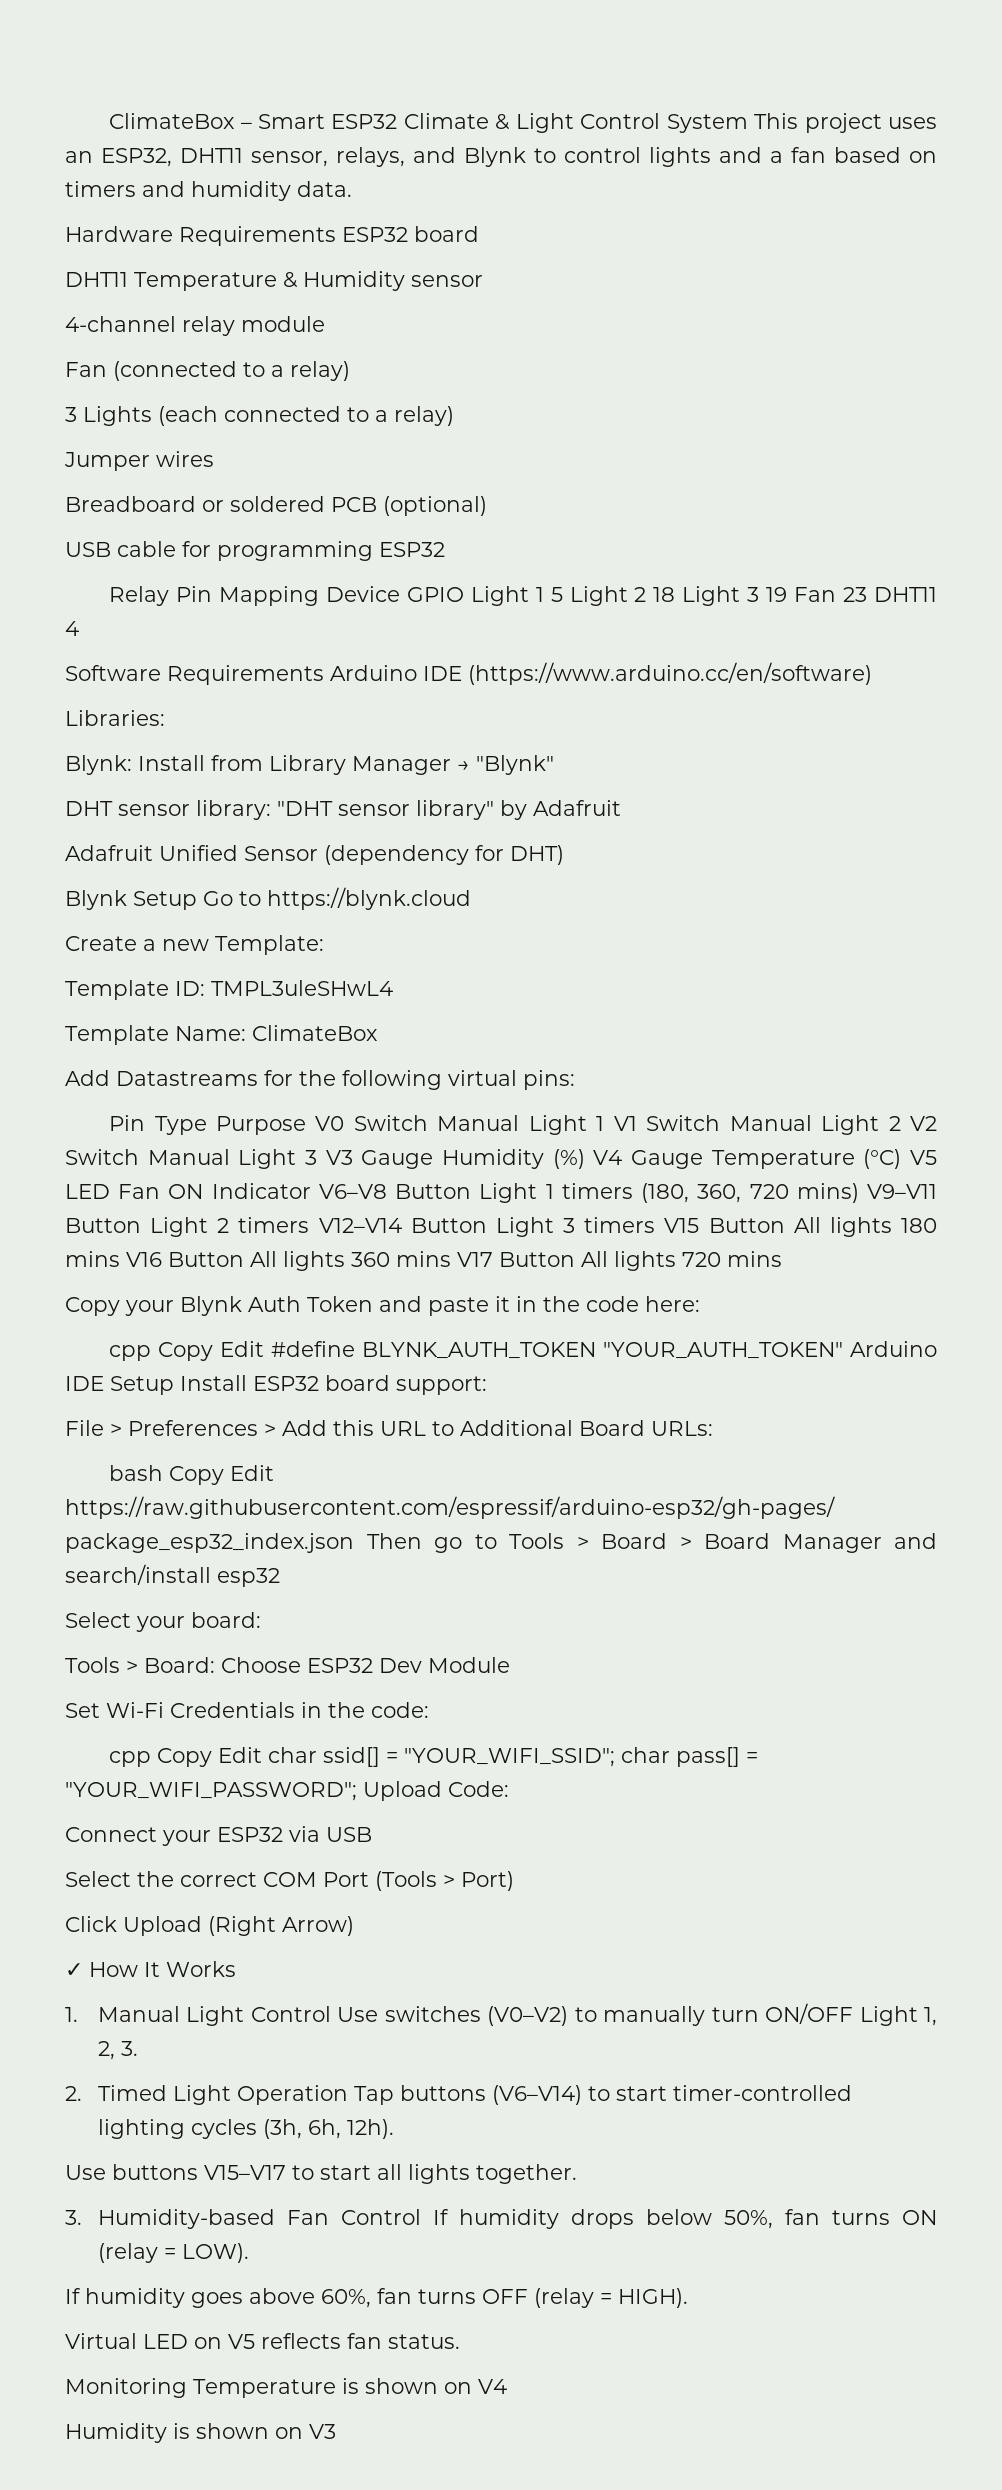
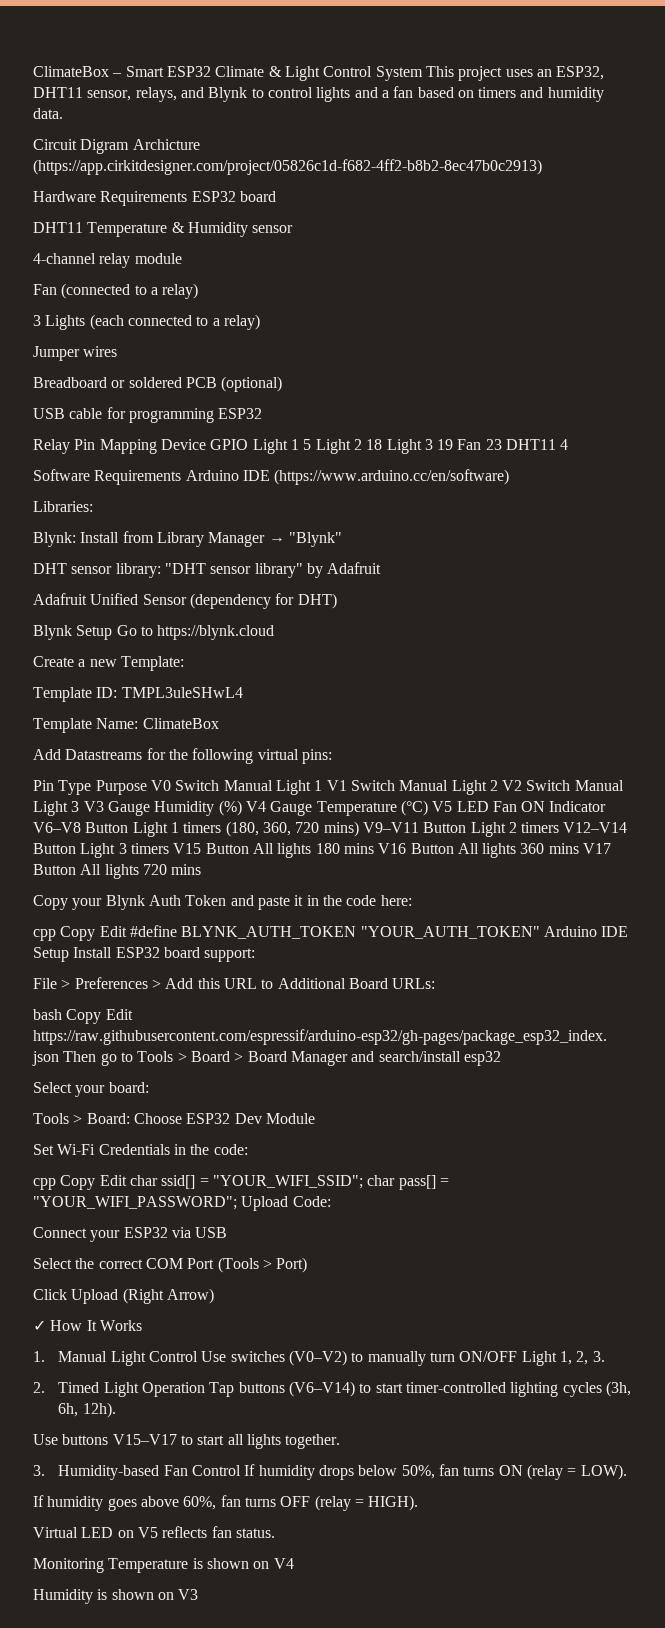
+ Circuit Digram Archicture (https://app.cirkitdesigner.com/project/05826c1d-f682-4ff2-b8b2-8ec47b0c2913)

